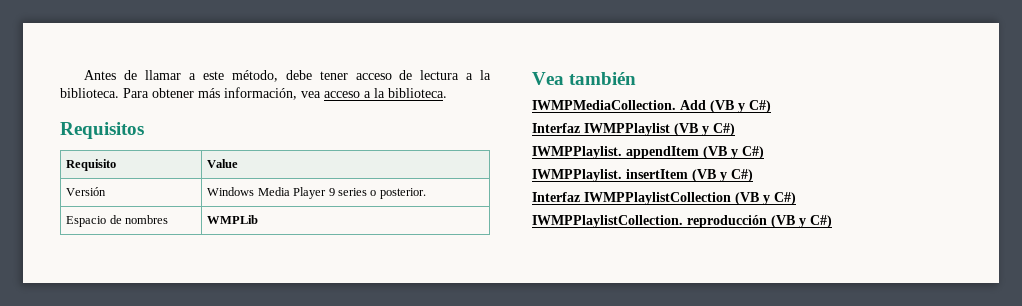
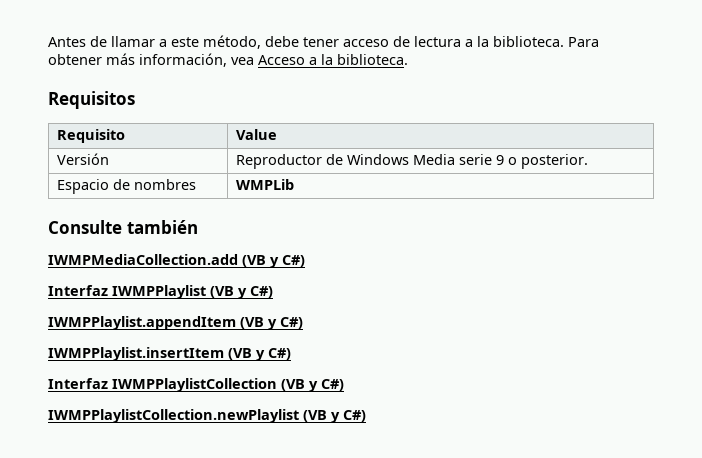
- Para obtener más información, vea acceso a la biblioteca.
+ Para obtener más información, vea Acceso a la biblioteca.
- Versión | Windows Media Player 9 series o posterior.
+ Versión | Reproductor de Windows Media serie 9 o posterior.
- Vea también
+ Consulte también
- IWMPMediaCollection. Add (VB y C#)
+ IWMPMediaCollection.add (VB y C#)
- IWMPPlaylist. appendItem (VB y C#)
- IWMPPlaylist. insertItem (VB y C#)
+ IWMPPlaylist.appendItem (VB y C#)
+ IWMPPlaylist.insertItem (VB y C#)
- IWMPPlaylistCollection. reproducción (VB y C#)
+ IWMPPlaylistCollection.newPlaylist (VB y C#)

